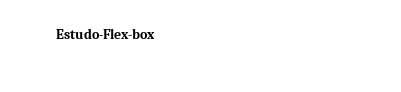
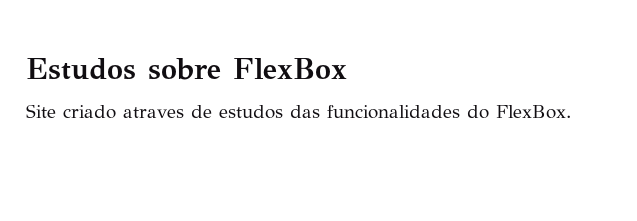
- Estudo-Flex-box
+ Estudos sobre FlexBox
+ Site criado atraves de estudos das funcionalidades do FlexBox.

